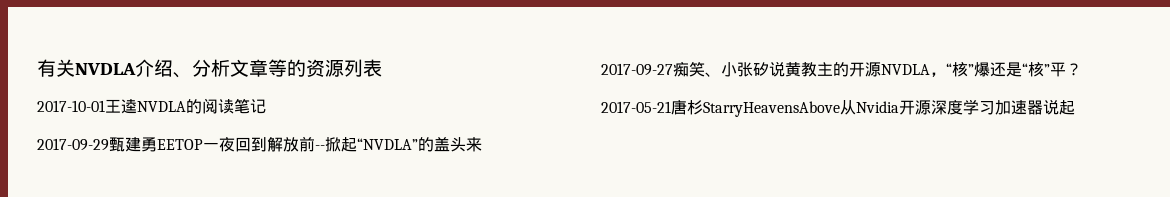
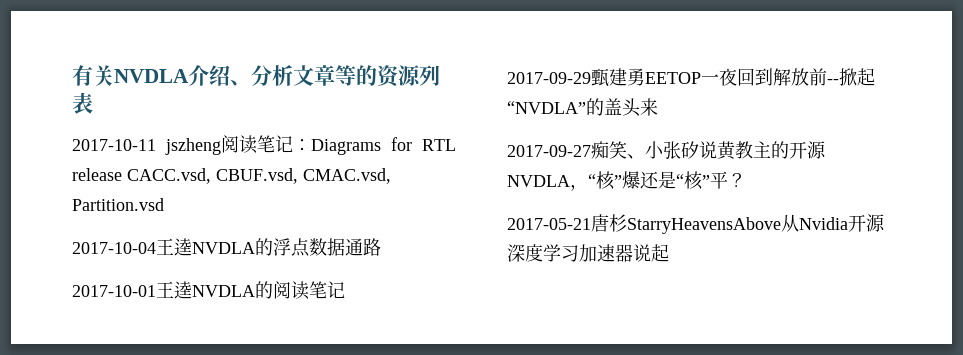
+ 2017-10-11 jszheng阅读笔记：Diagrams for RTL release CACC.vsd, CBUF.vsd, CMAC.vsd, Partition.vsd
+ 2017-10-04王逵NVDLA的浮点数据通路

